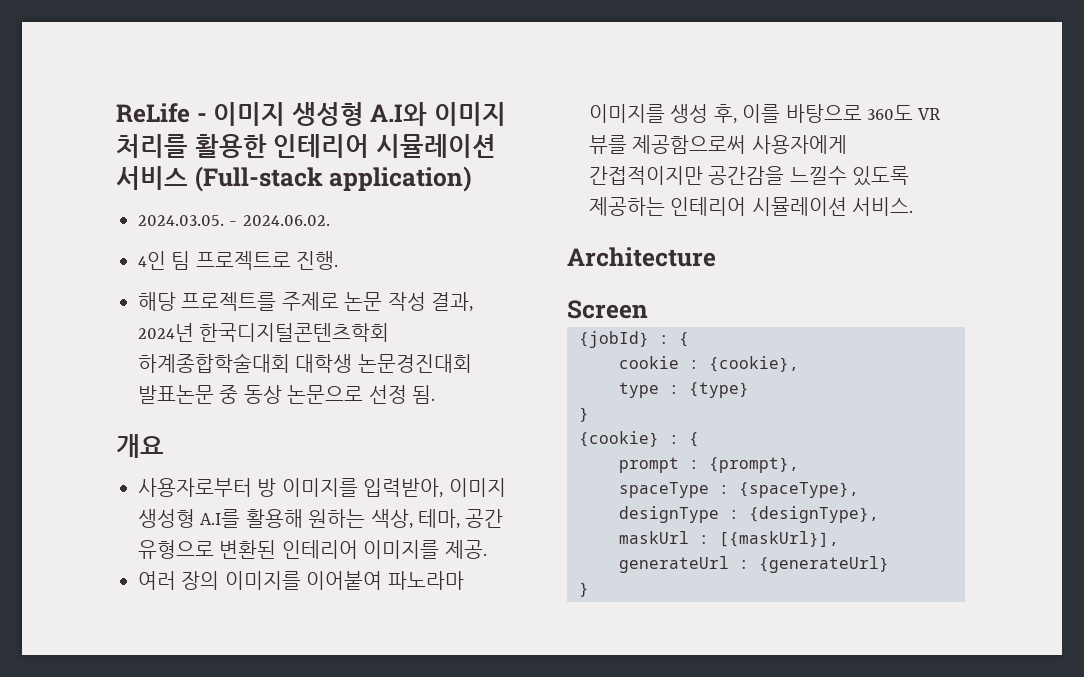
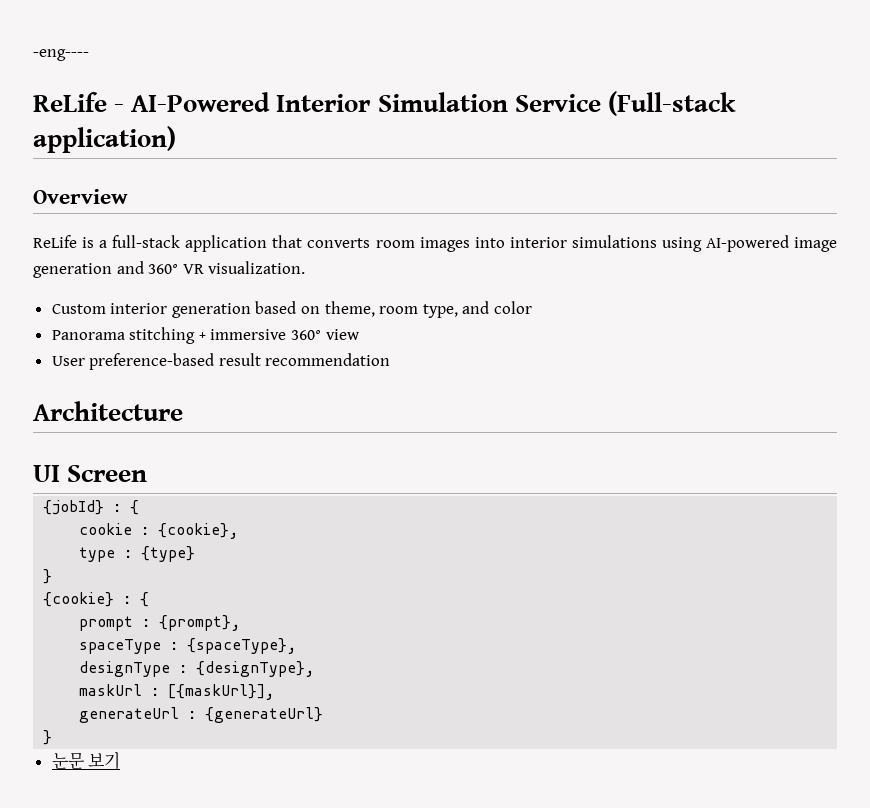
+ -eng----
- ReLife - 이미지 생성형 A.I와 이미지 처리를 활용한 인테리어 시뮬레이션 서비스 (Full-stack application)
- 2024.03.05. - 2024.06.02.
- 4인 팀 프로젝트로 진행.
- 해당 프로젝트를 주제로 논문 작성 결과, 2024년 한국디지털콘텐츠학회 하계종합학술대회 대학생 논문경진대회 발표논문 중 동상 논문으로 선정 됨.
- 개요
- 사용자로부터 방 이미지를 입력받아, 이미지 생성형 A.I를 활용해 원하는 색상, 테마, 공간 유형으로 변환된 인테리어 이미지를 제공.
- 여러 장의 이미지를 이어붙여 파노라마 이미지를 생성 후, 이를 바탕으로 360도 VR 뷰를 제공함으로써 사용자에게 간접적이지만 공간감을 느낄수 있도록 제공하는 인테리어 시뮬레이션 서비스.
+ ReLife - AI-Powered Interior Simulation Service (Full-stack application)
+ Overview
+ ReLife is a full-stack application that converts room images into interior simulations using AI-powered image generation and 360° VR visualization.
+ Custom interior generation based on theme, room type, and color
+ Panorama stitching + immersive 360° view
+ User preference-based result recommendation
- Screen
+ UI Screen
+ 눈문 보기

